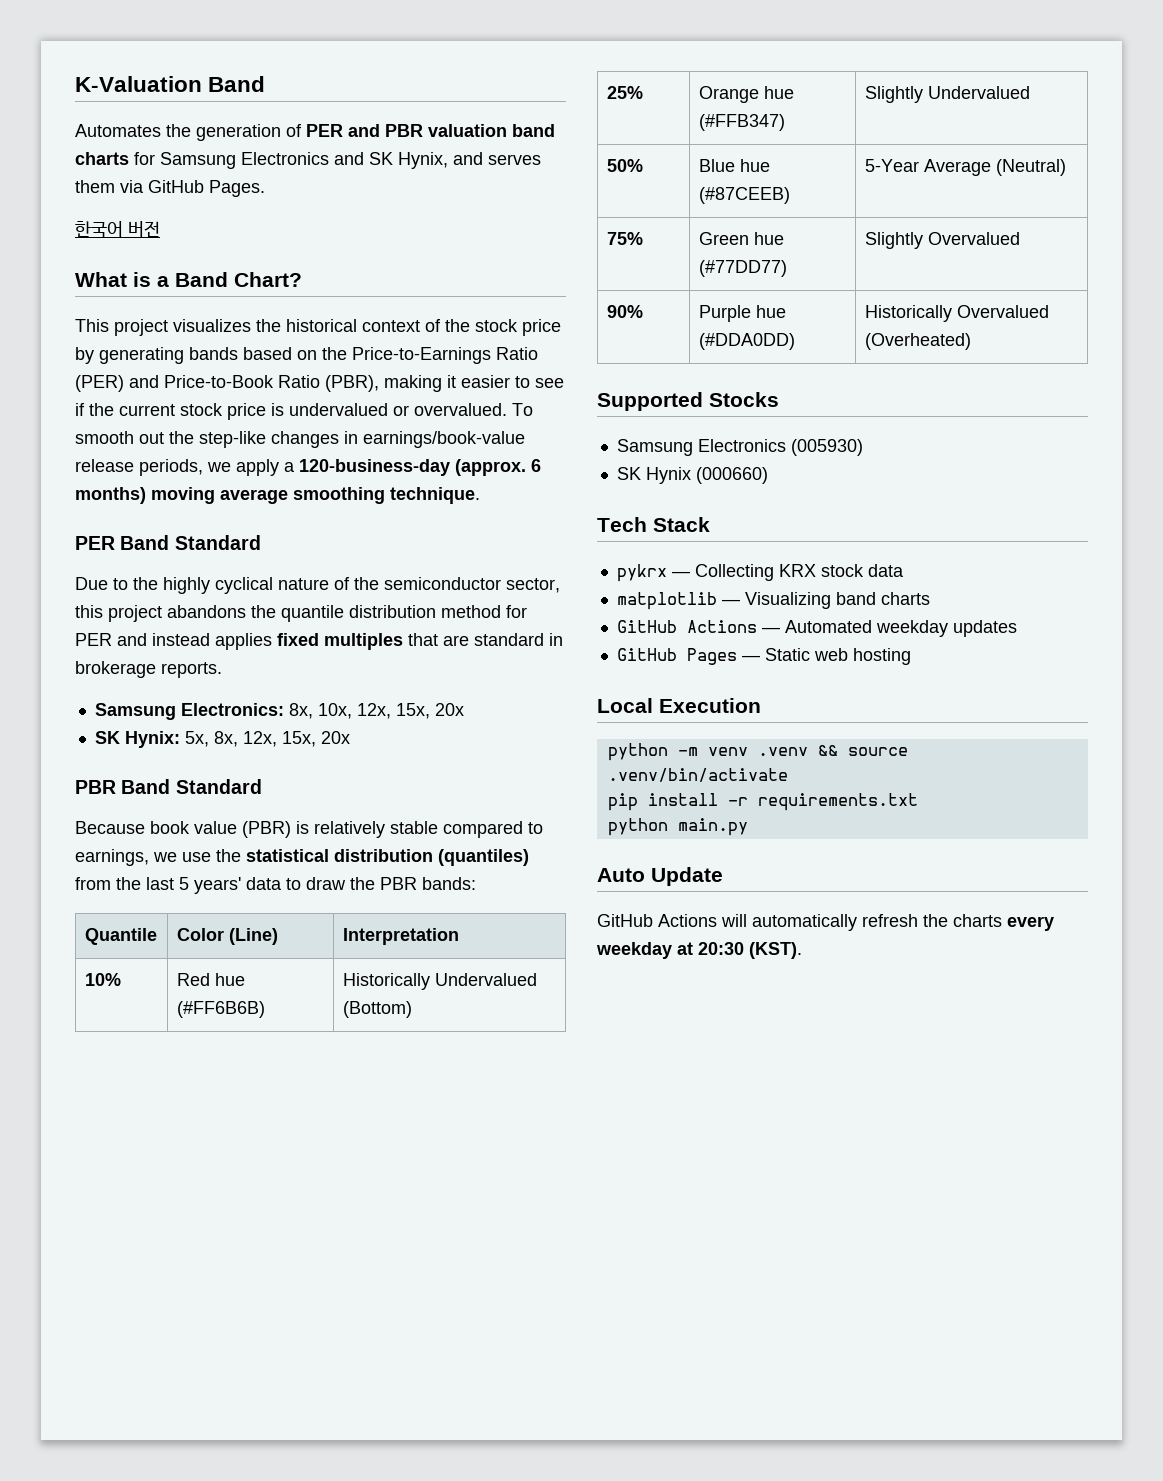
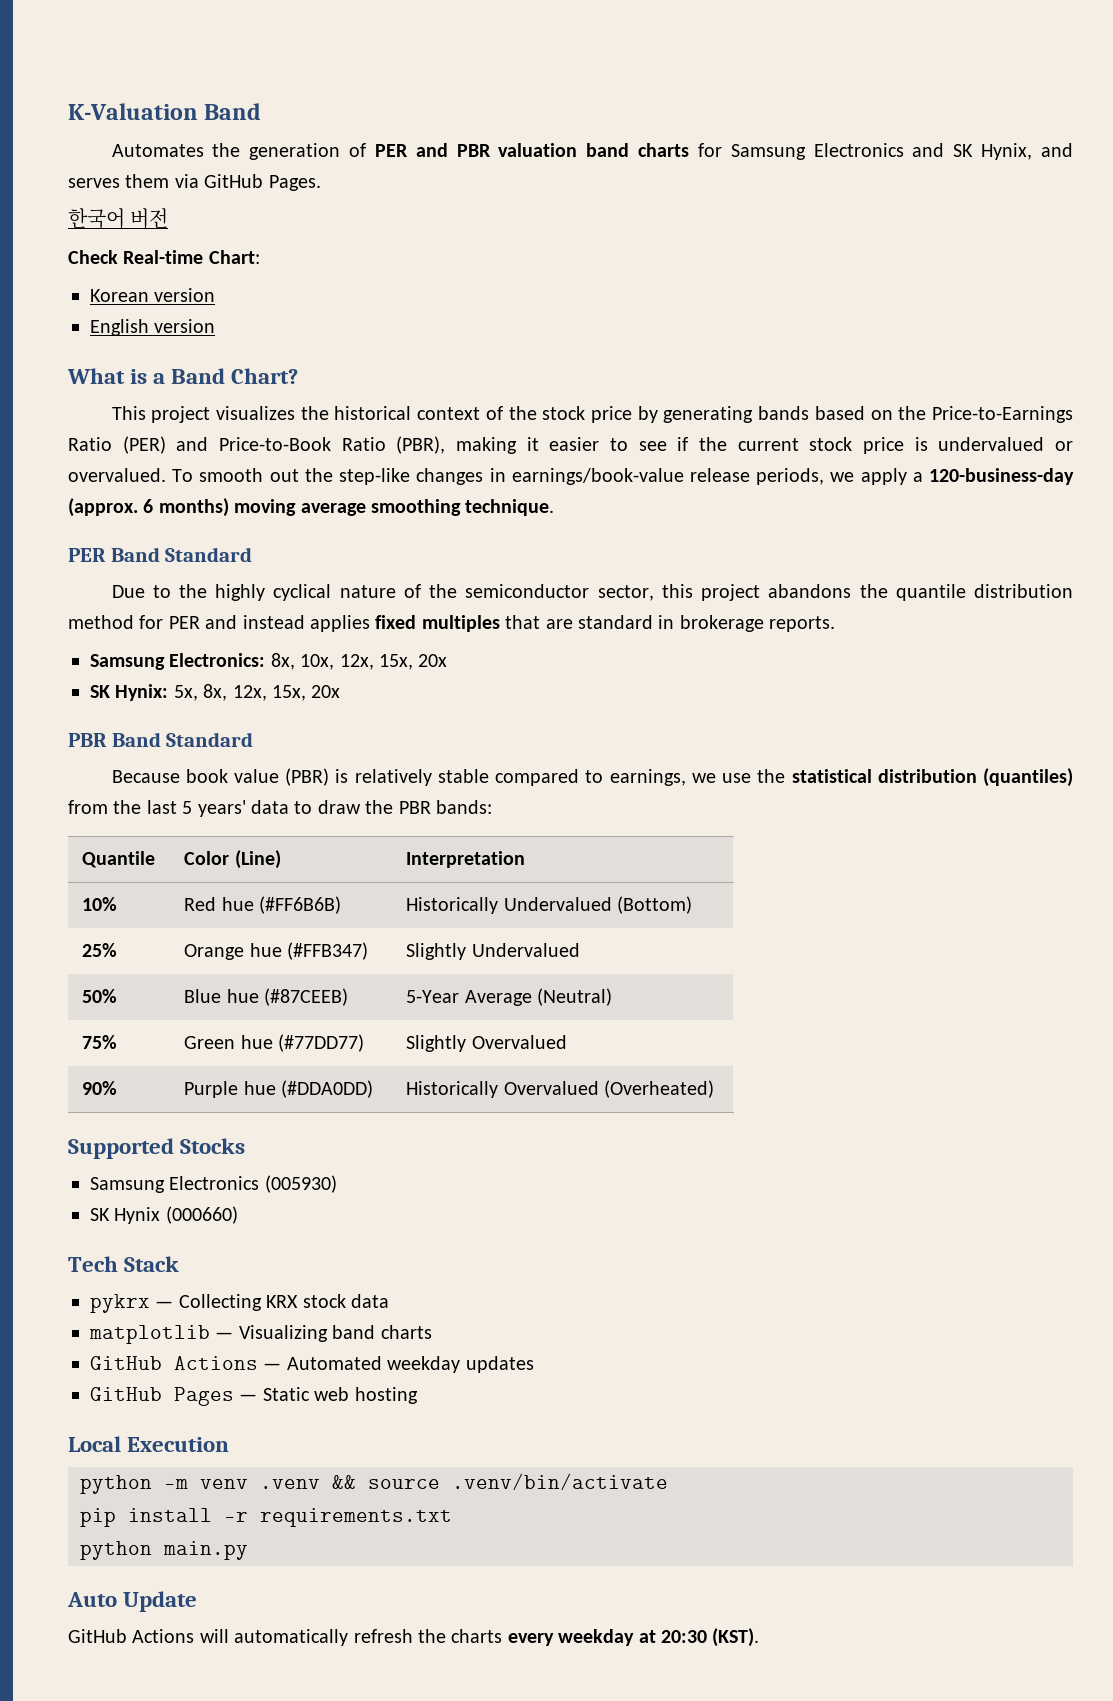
+ Check Real-time Chart:
+ Korean version
+ English version

